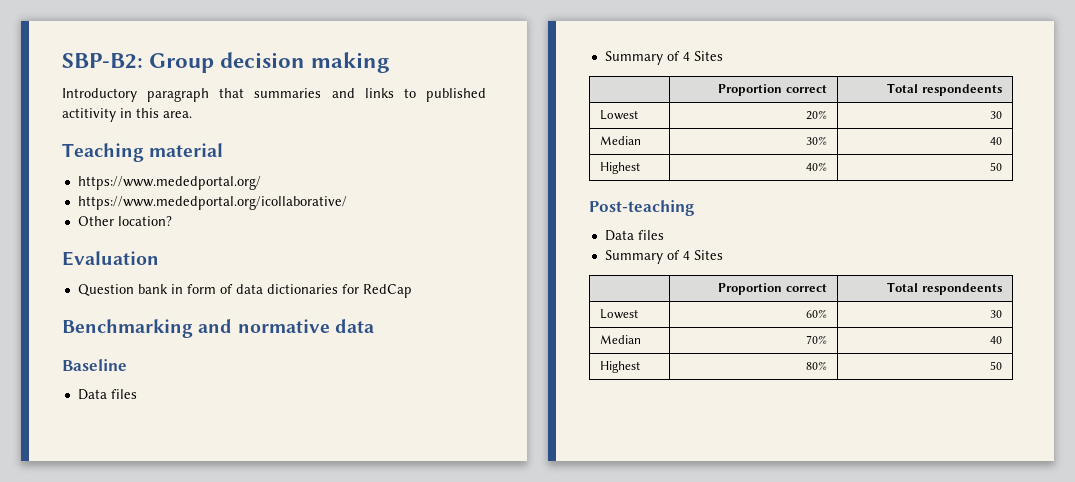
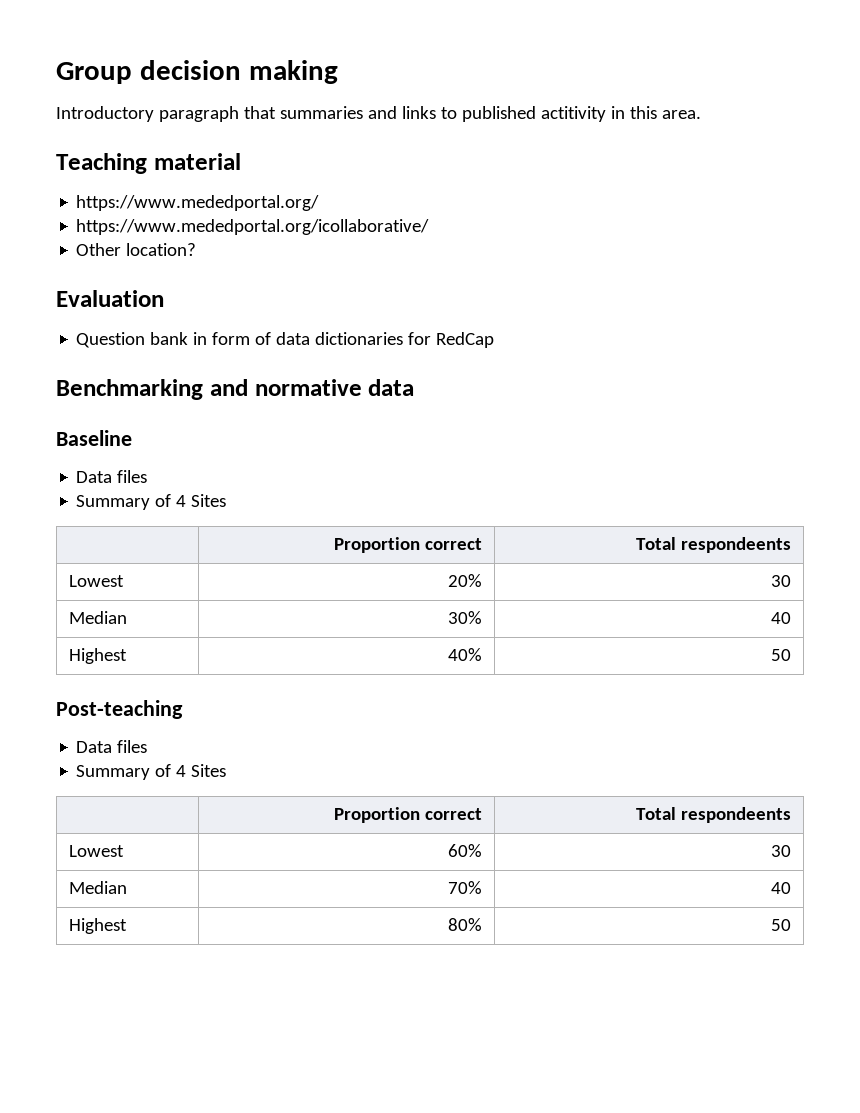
- SBP-B2: Group decision making
+ Group decision making

